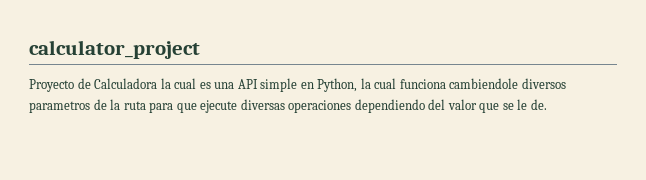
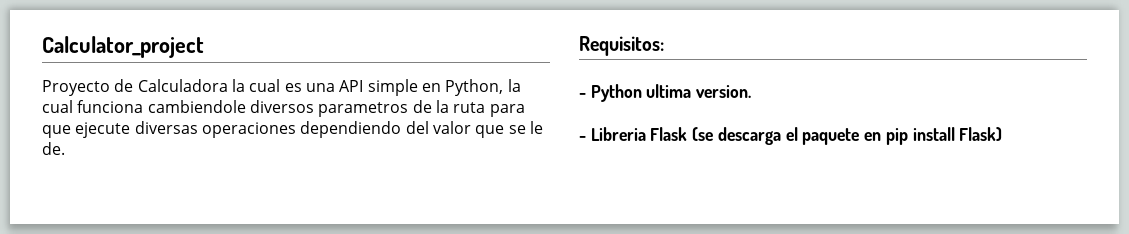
- calculator_project
+ Calculator_project
+ Requisitos:
+ - Python ultima version.
+ - Libreria Flask (se descarga el paquete en pip install Flask)

